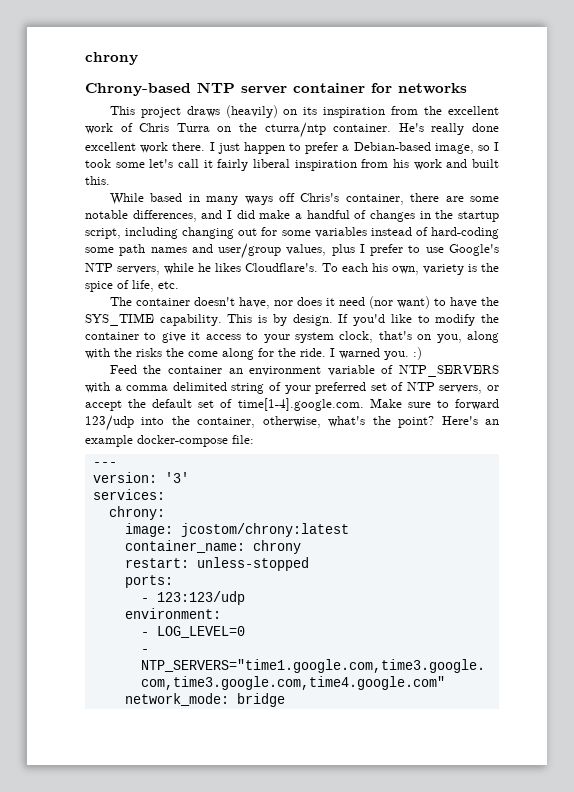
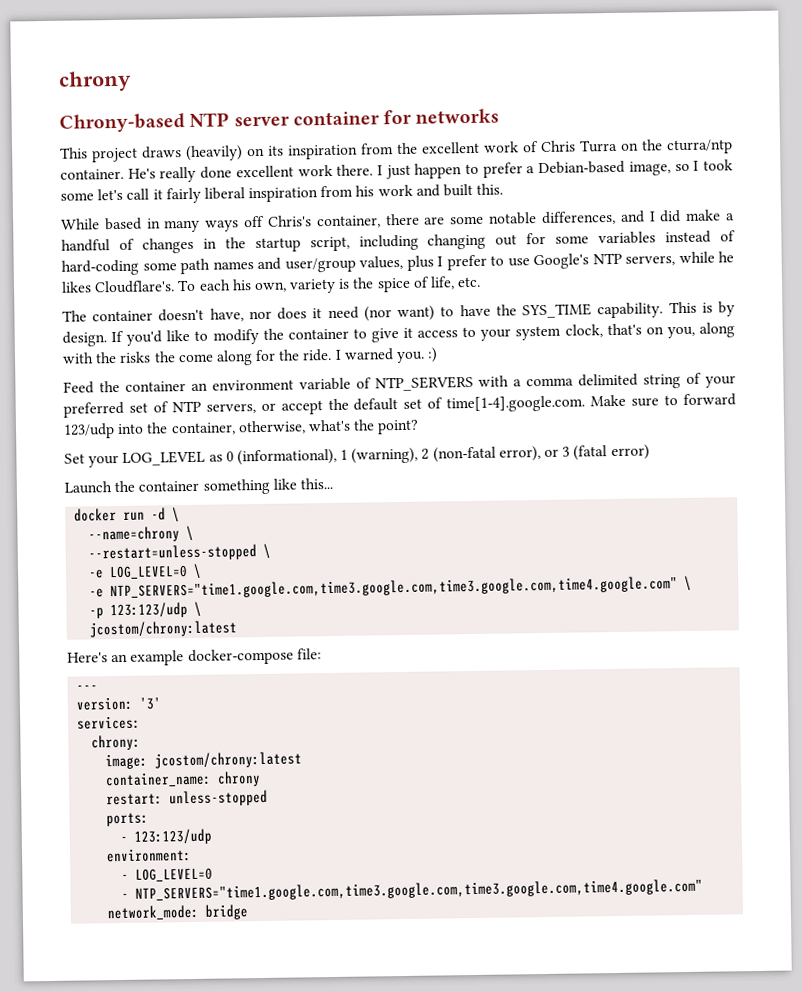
- Feed the container an environment variable of NTP_SERVERS with a comma delimited string of your preferred set of NTP servers, or accept the default set of time[1-4].google.com. Make sure to forward 123/udp into the container, otherwise, what's the point? Here's an example docker-compose file:
+ Feed the container an environment variable of NTP_SERVERS with a comma delimited string of your preferred set of NTP servers, or accept the default set of time[1-4].google.com. Make sure to forward 123/udp into the container, otherwise, what's the point?
+ Set your LOG_LEVEL as 0 (informational), 1 (warning), 2 (non-fatal error), or 3 (fatal error)
+ Launch the container something like this...
+ docker run -d \
+ --name=chrony \
+ --restart=unless-stopped \
+ -e LOG_LEVEL=0 \
+ -e NTP_SERVERS="time1.google.com,time3.google.com,time3.google.com,time4.google.com" \
+ -p 123:123/udp \
+ jcostom/chrony:latest
+ Here's an example docker-compose file:

